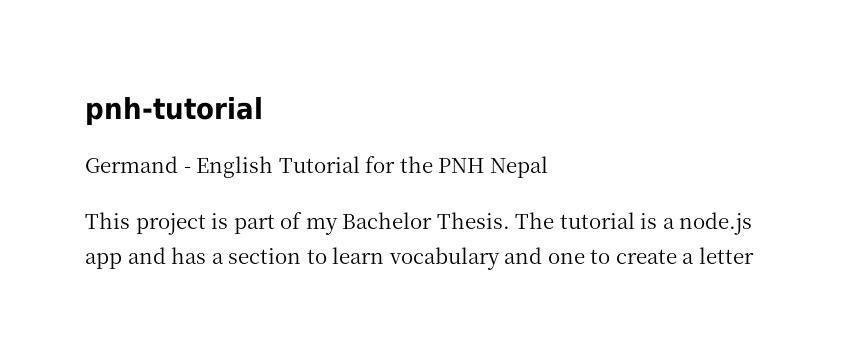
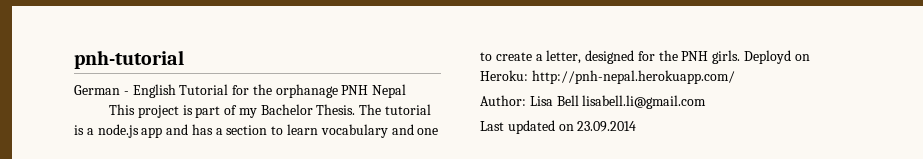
- Germand - English Tutorial for the PNH Nepal
+ German - English Tutorial for the orphanage PNH Nepal
- The tutorial is a node.js app and has a section to learn vocabulary and one to create a letter
+ The tutorial is a node.js app and has a section to learn vocabulary and one to create a letter, designed for the PNH girls. Deployd on Heroku: http://pnh-nepal.herokuapp.com/
+ Author: Lisa Bell lisabell.li@gmail.com
+ Last updated on 23.09.2014

